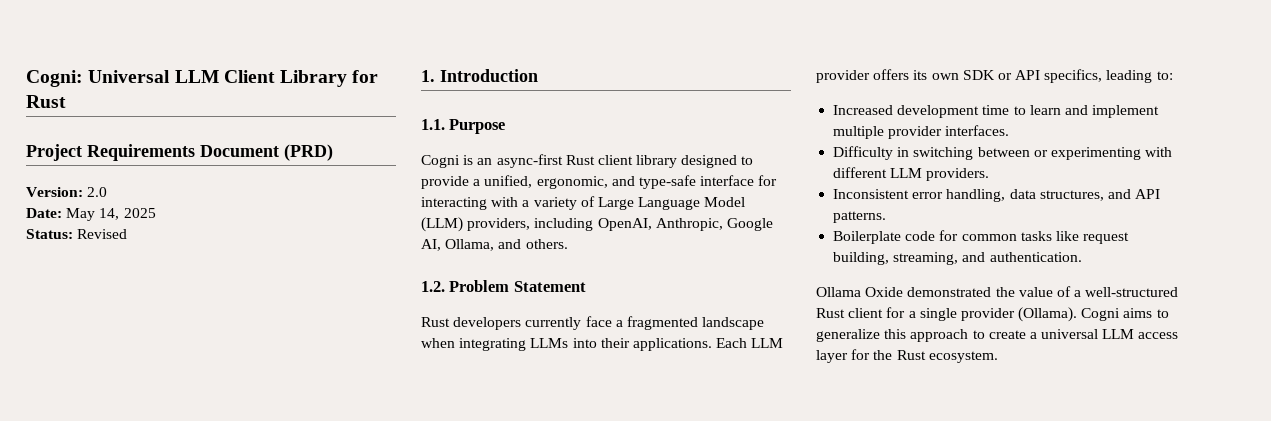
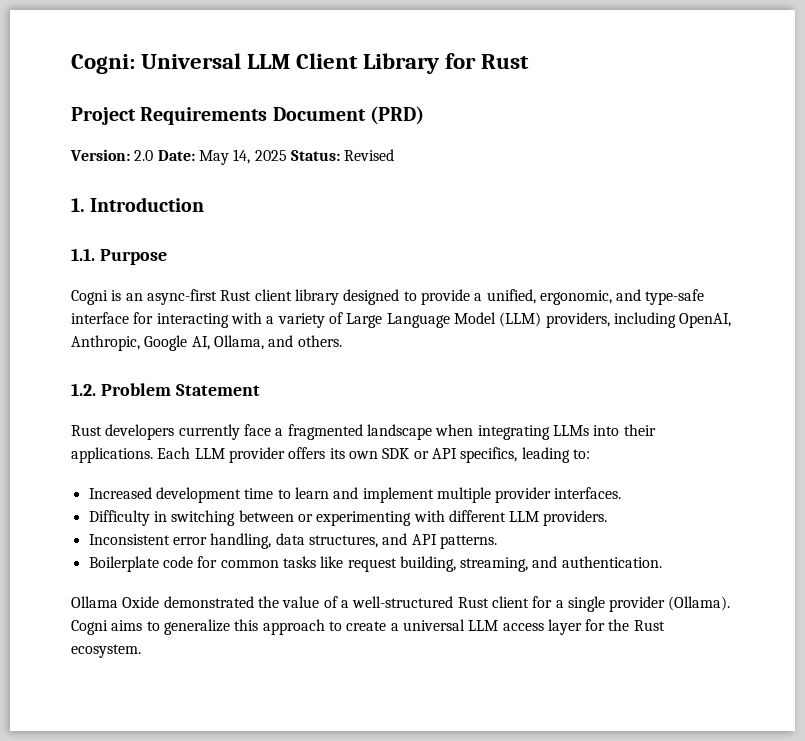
- Version: 2.0
- Date: May 14, 2025
- Status: Revised
+ Version: 2.0 Date: May 14, 2025 Status: Revised

